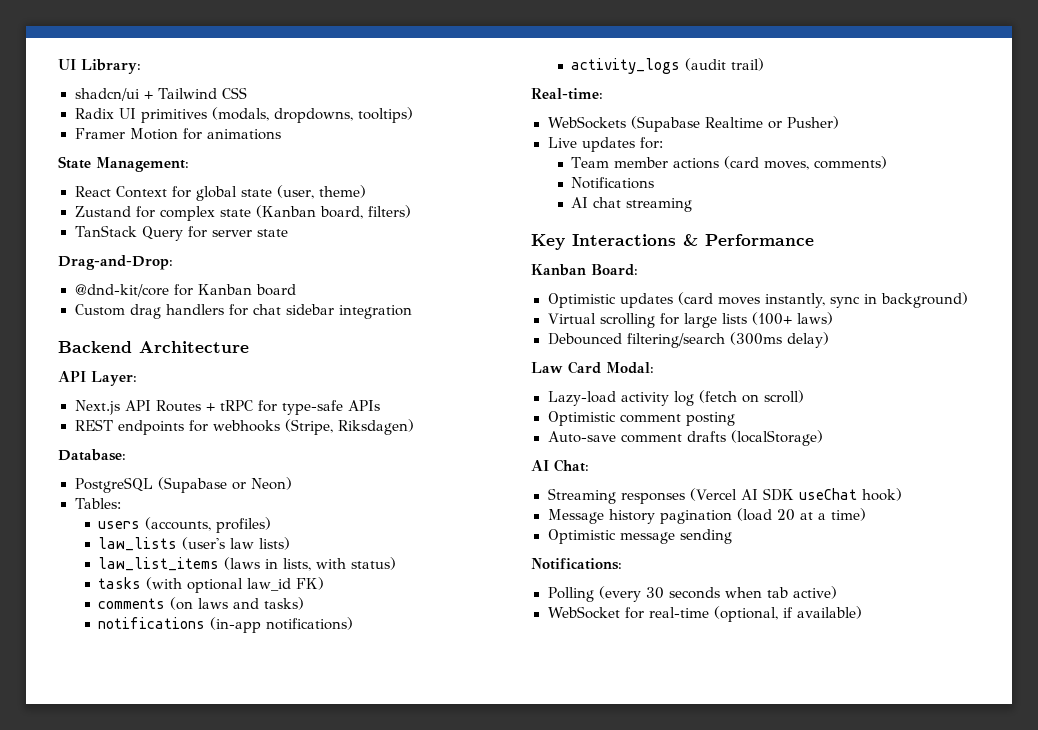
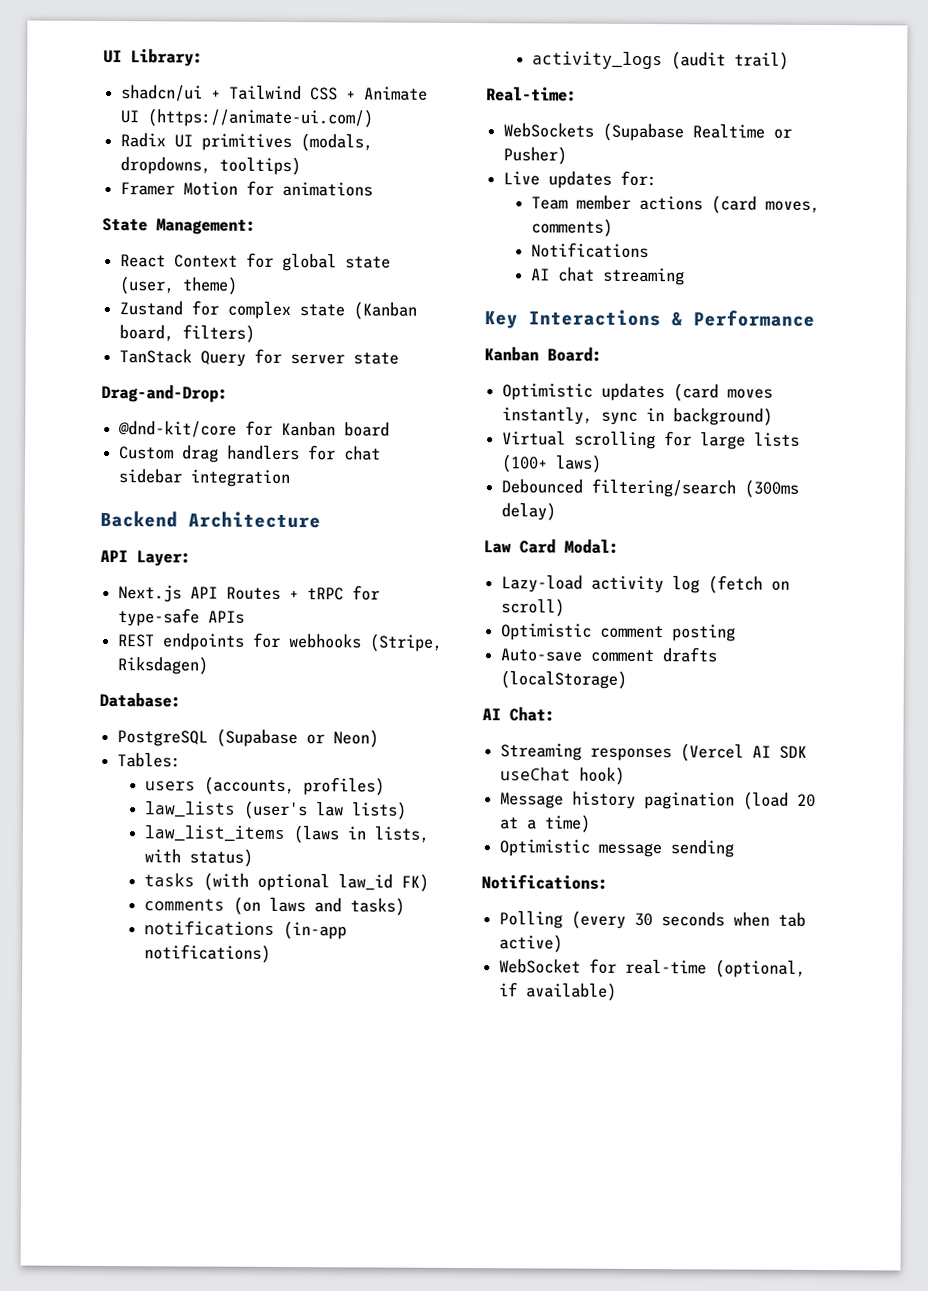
- shadcn/ui + Tailwind CSS
+ shadcn/ui + Tailwind CSS + Animate UI (https://animate-ui.com/)

